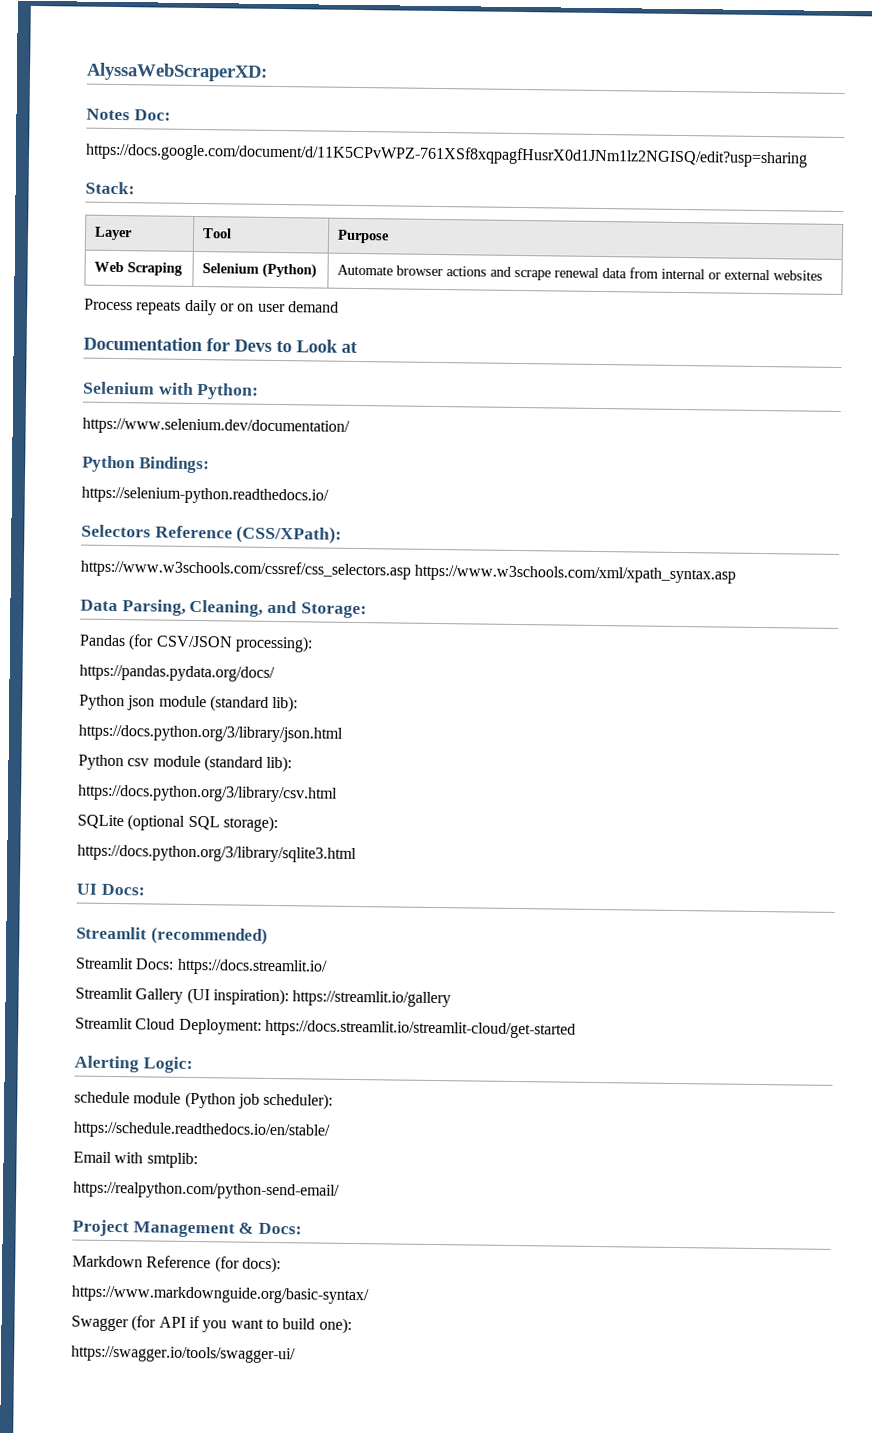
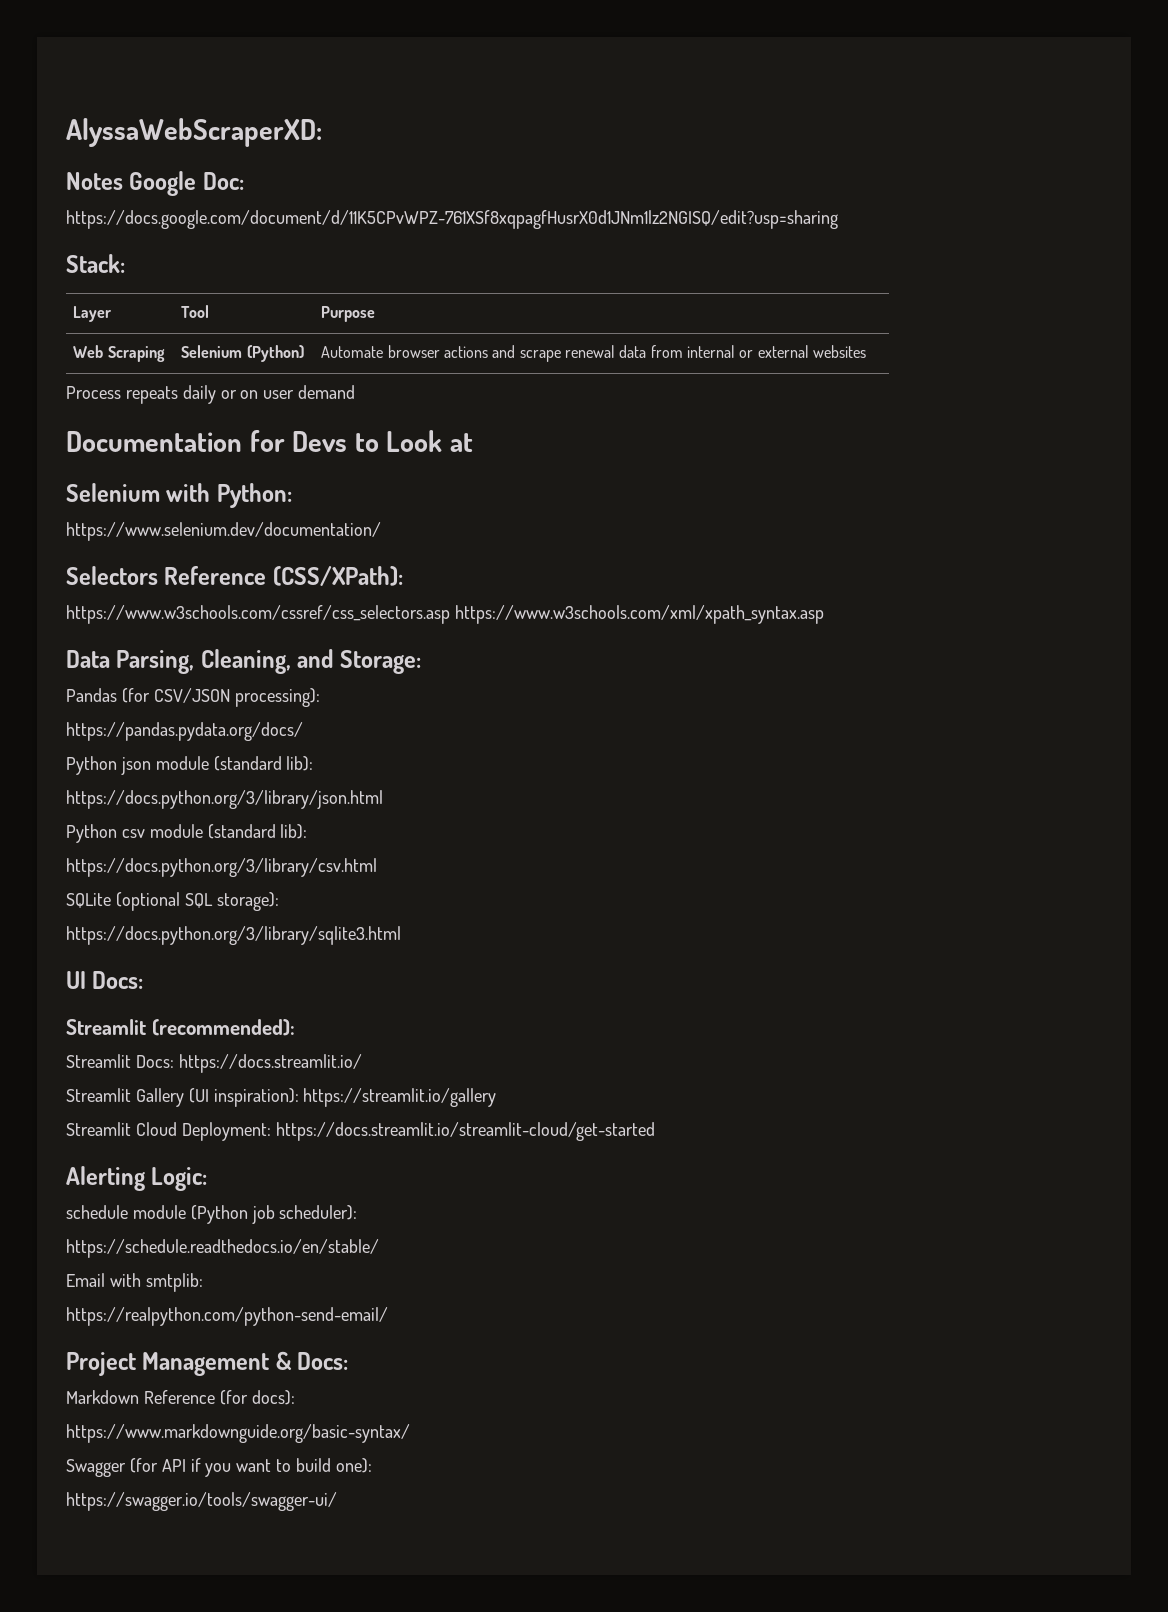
- Notes Doc:
+ Notes Google Doc:
- Python Bindings:
- https://selenium-python.readthedocs.io/
- Streamlit (recommended)
+ Streamlit (recommended):

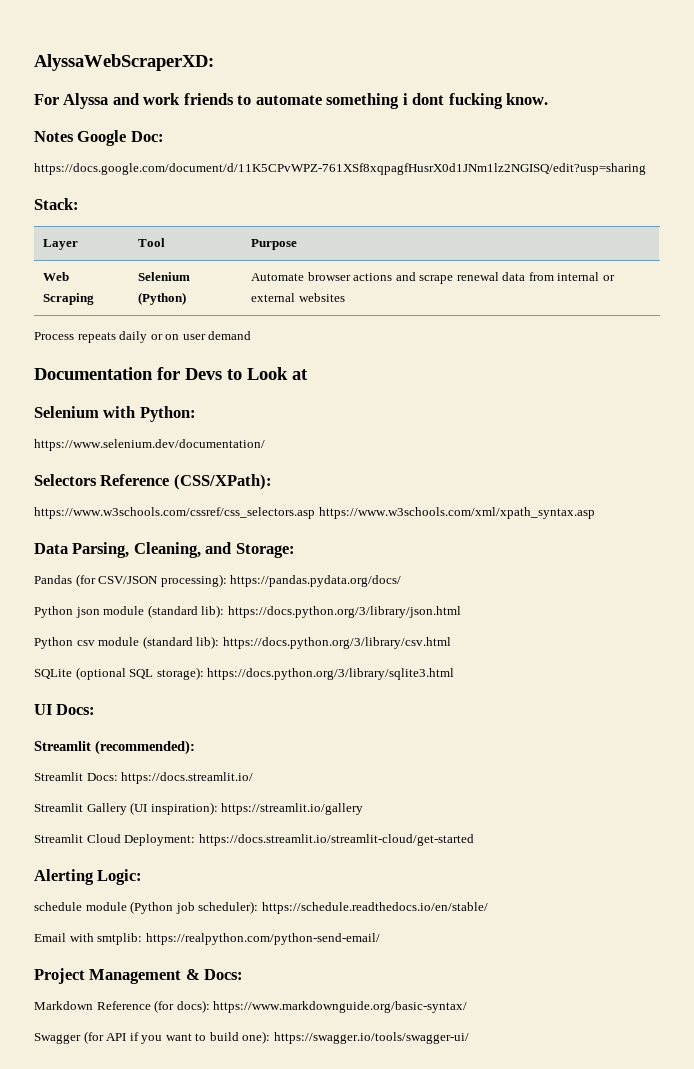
+ For Alyssa and work friends to automate something i dont fucking know.
- Pandas (for CSV/JSON processing):
- https://pandas.pydata.org/docs/
+ Pandas (for CSV/JSON processing): https://pandas.pydata.org/docs/
- Python json module (standard lib):
- https://docs.python.org/3/library/json.html
+ Python json module (standard lib): https://docs.python.org/3/library/json.html
- Python csv module (standard lib):
- https://docs.python.org/3/library/csv.html
+ Python csv module (standard lib): https://docs.python.org/3/library/csv.html
- SQLite (optional SQL storage):
- https://docs.python.org/3/library/sqlite3.html
+ SQLite (optional SQL storage): https://docs.python.org/3/library/sqlite3.html
- schedule module (Python job scheduler):
- https://schedule.readthedocs.io/en/stable/
+ schedule module (Python job scheduler): https://schedule.readthedocs.io/en/stable/
- Email with smtplib:
- https://realpython.com/python-send-email/
+ Email with smtplib: https://realpython.com/python-send-email/
- Markdown Reference (for docs):
- https://www.markdownguide.org/basic-syntax/
+ Markdown Reference (for docs): https://www.markdownguide.org/basic-syntax/
- Swagger (for API if you want to build one):
- https://swagger.io/tools/swagger-ui/
+ Swagger (for API if you want to build one): https://swagger.io/tools/swagger-ui/

